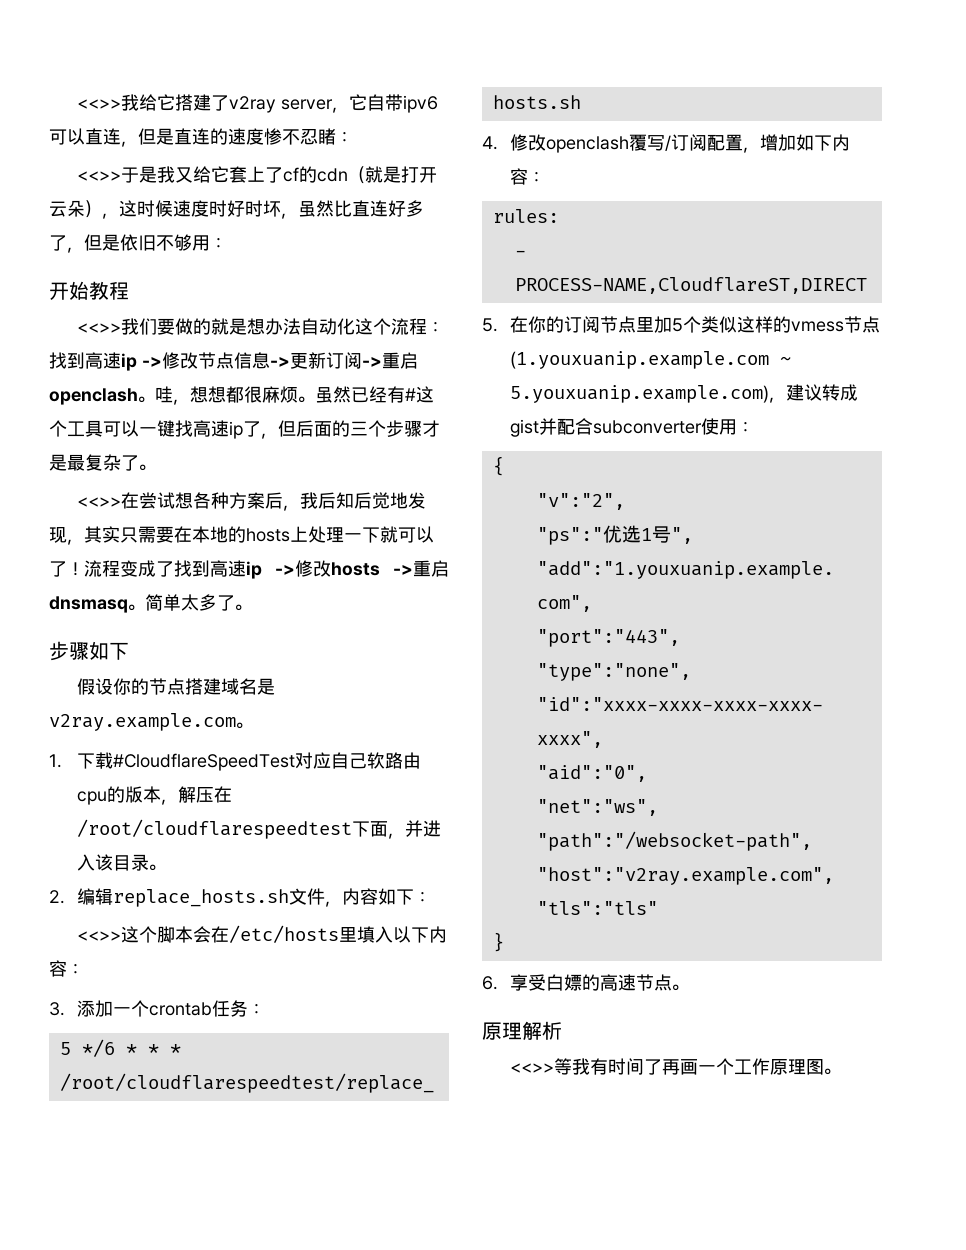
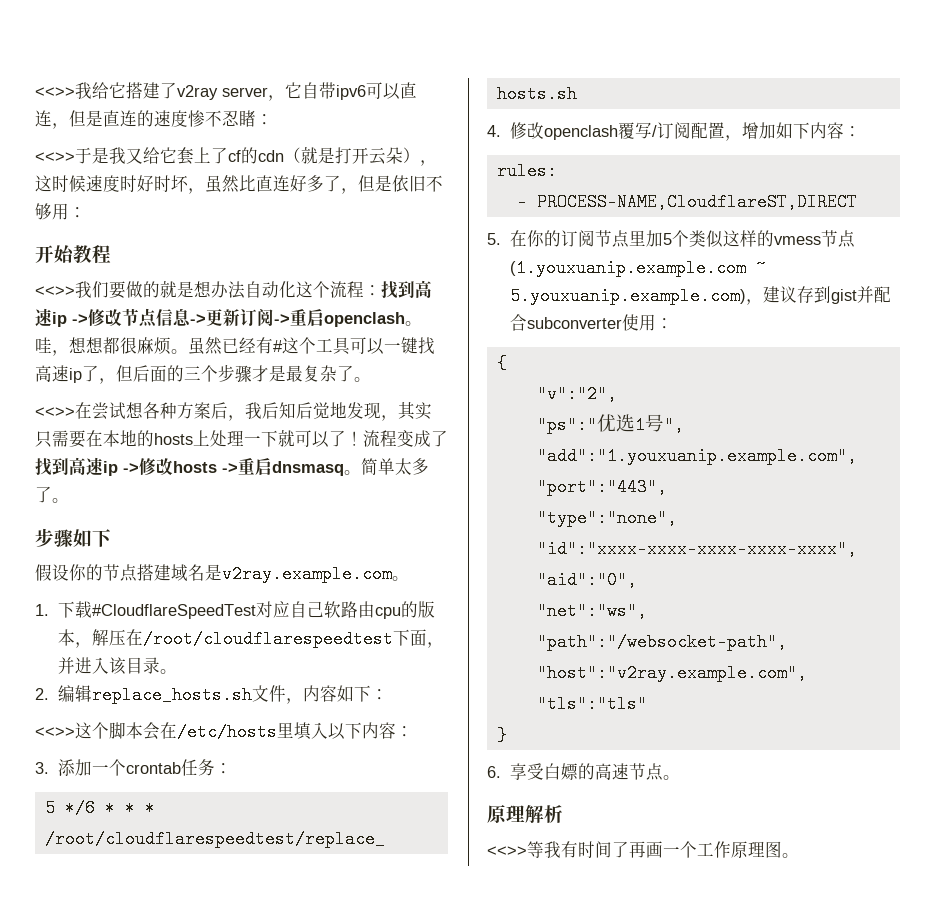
- 5.在你的订阅节点里加5个类似这样的vmess节点(1.youxuanip.example.com ~ 5.youxuanip.example.com)，建议转成gist并配合subconverter使用：
+ 5.在你的订阅节点里加5个类似这样的vmess节点(1.youxuanip.example.com ~ 5.youxuanip.example.com)，建议存到gist并配合subconverter使用：

